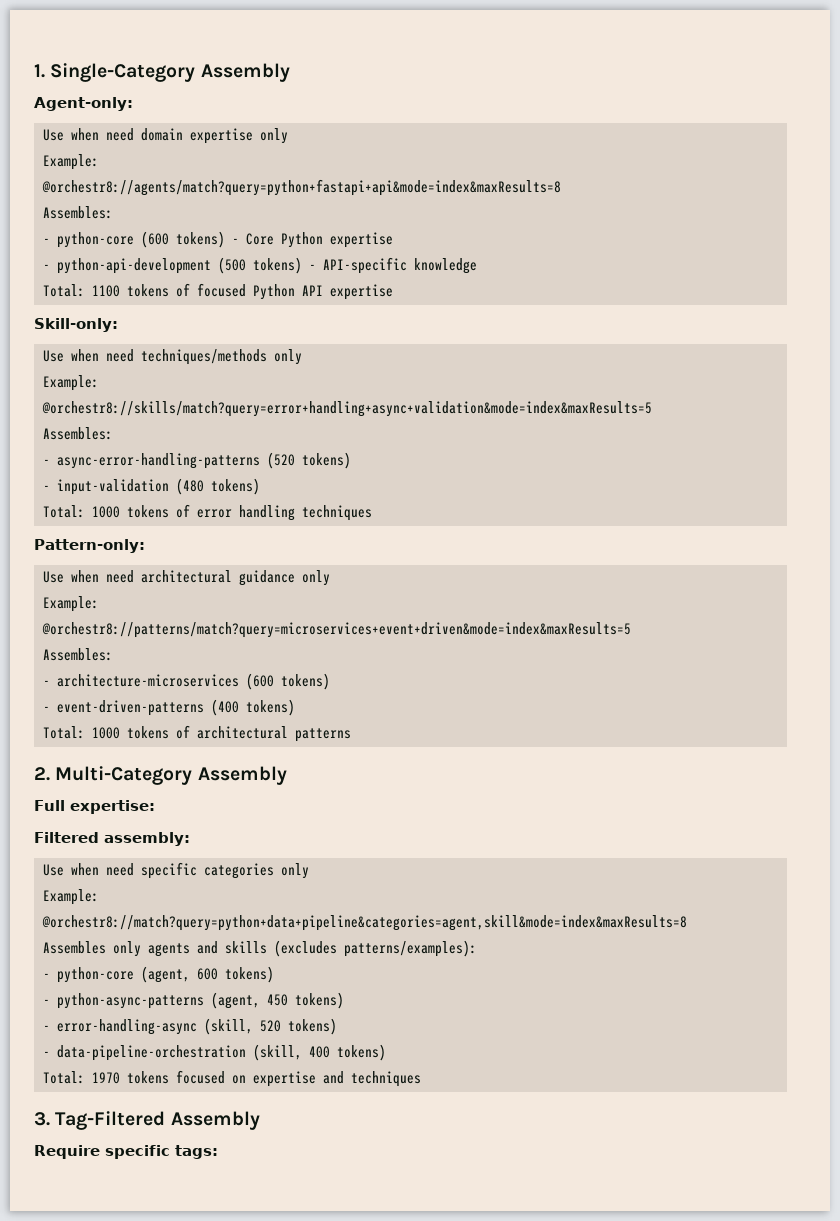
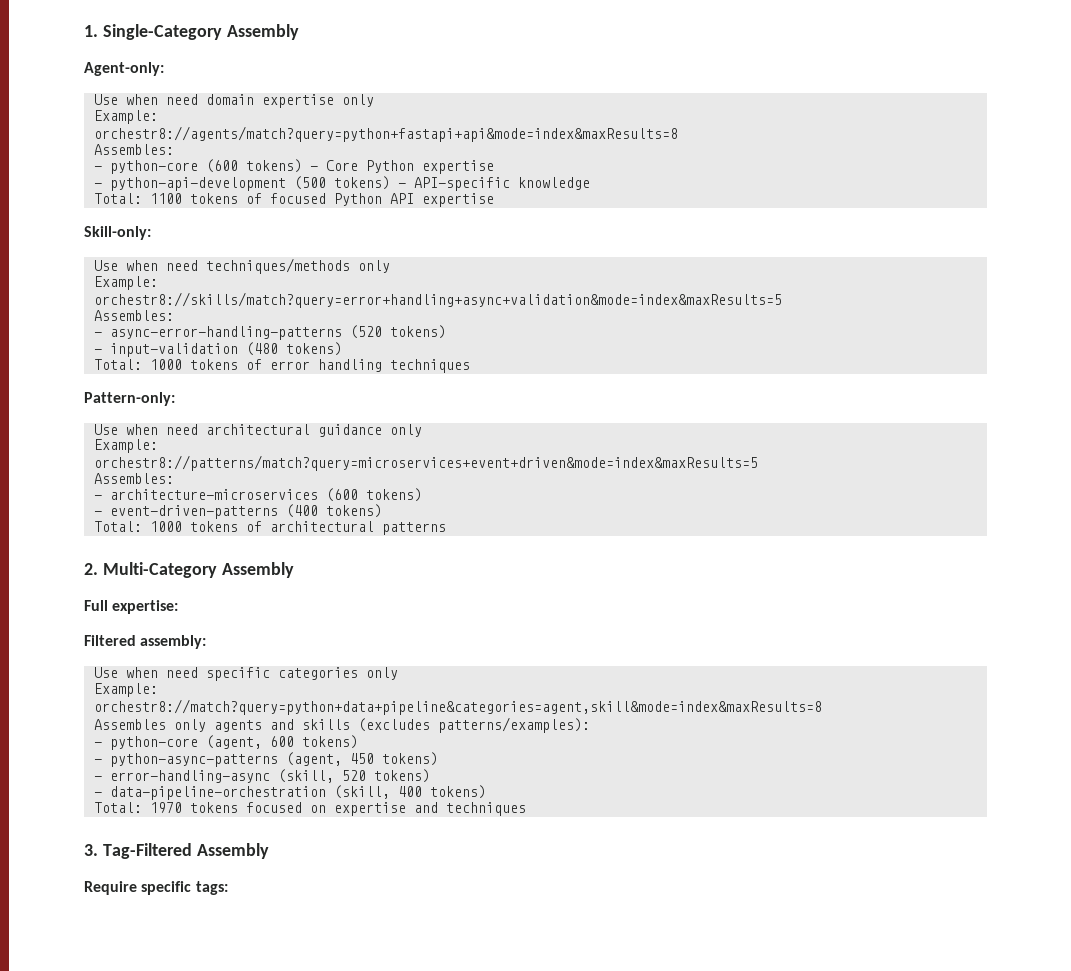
- @orchestr8://agents/match?query=python+fastapi+api&mode=index&maxResults=8
+ orchestr8://agents/match?query=python+fastapi+api&mode=index&maxResults=8
- @orchestr8://skills/match?query=error+handling+async+validation&mode=index&maxResults=5
+ orchestr8://skills/match?query=error+handling+async+validation&mode=index&maxResults=5
- @orchestr8://patterns/match?query=microservices+event+driven&mode=index&maxResults=5
+ orchestr8://patterns/match?query=microservices+event+driven&mode=index&maxResults=5
- @orchestr8://match?query=python+data+pipeline&categories=agent,skill&mode=index&maxResults=8
+ orchestr8://match?query=python+data+pipeline&categories=agent,skill&mode=index&maxResults=8

